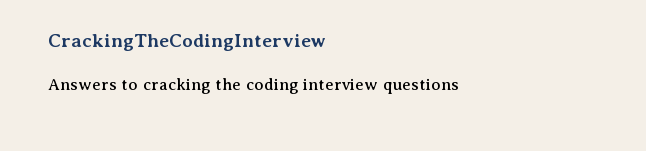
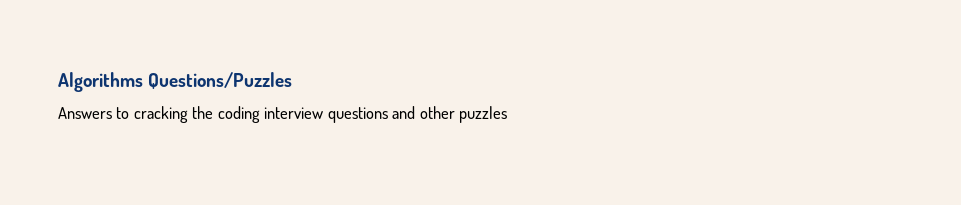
- CrackingTheCodingInterview
+ Algorithms Questions/Puzzles
- Answers to cracking the coding interview questions
+ Answers to cracking the coding interview questions and other puzzles

